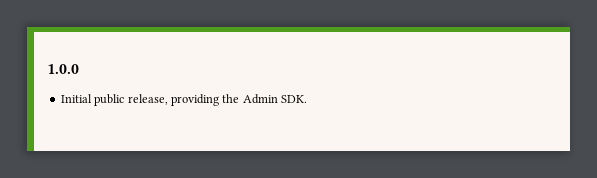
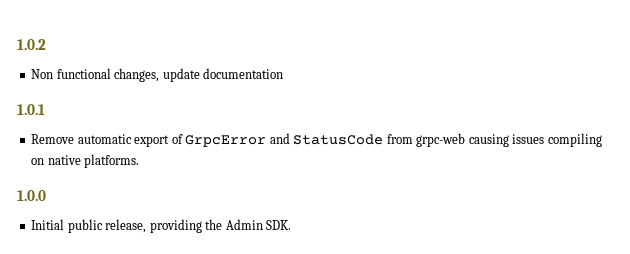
+ 1.0.2
+ Non functional changes, update documentation
+ 1.0.1
+ Remove automatic export of GrpcError and StatusCode from grpc-web causing issues compiling on native platforms.

